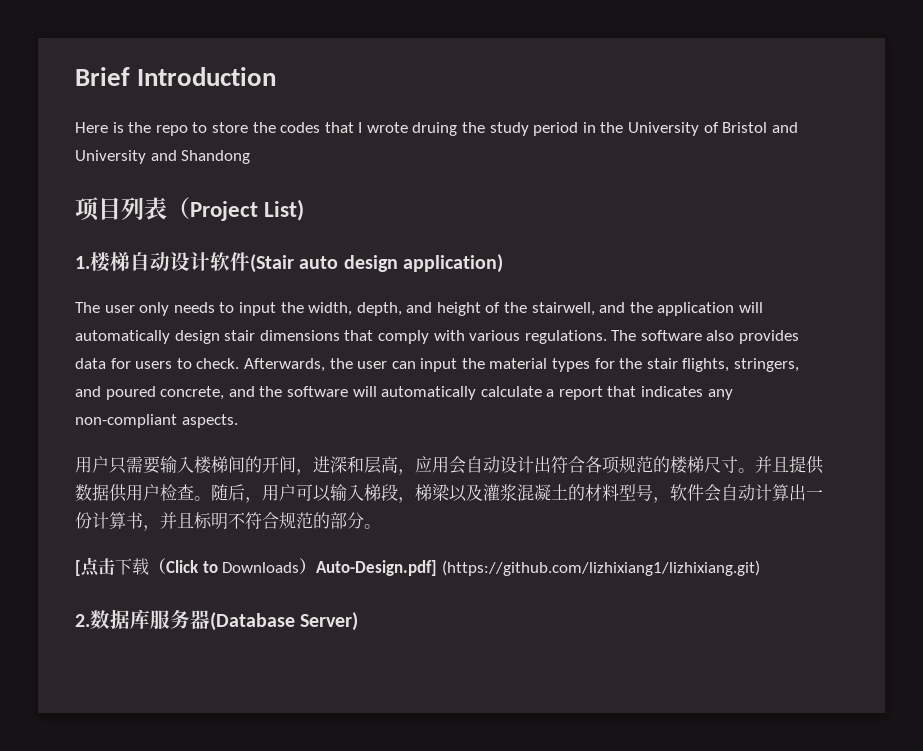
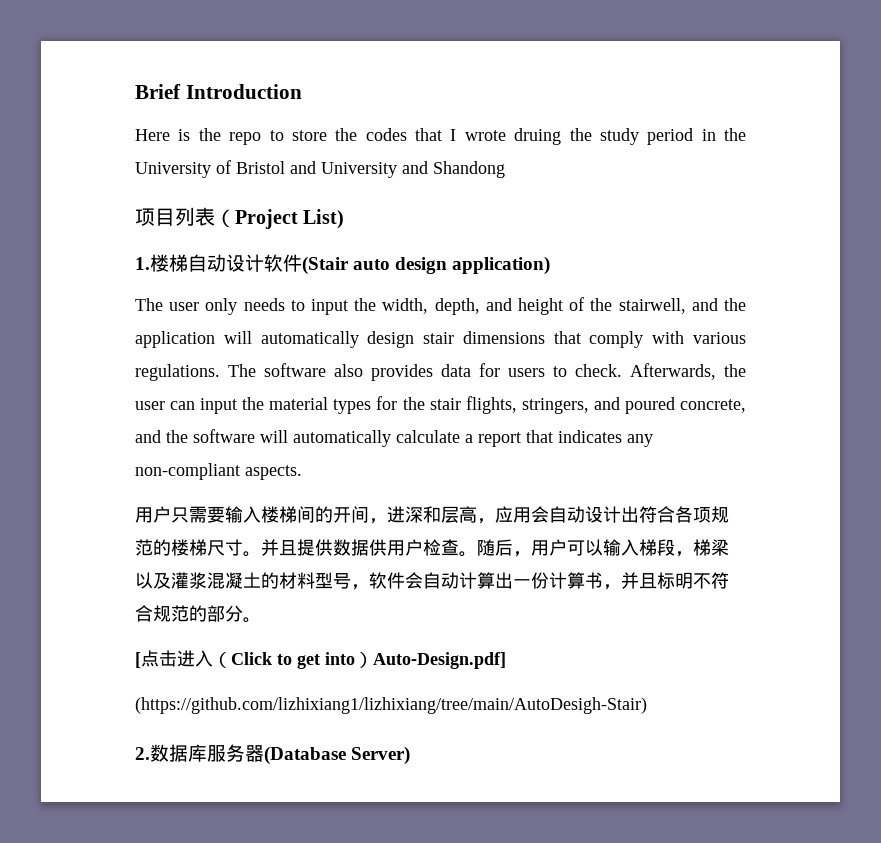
- [点击下载（Click to Downloads）Auto-Design.pdf] (https://github.com/lizhixiang1/lizhixiang.git)
+ [点击进入（Click to get into）Auto-Design.pdf]
+ (https://github.com/lizhixiang1/lizhixiang/tree/main/AutoDesigh-Stair)

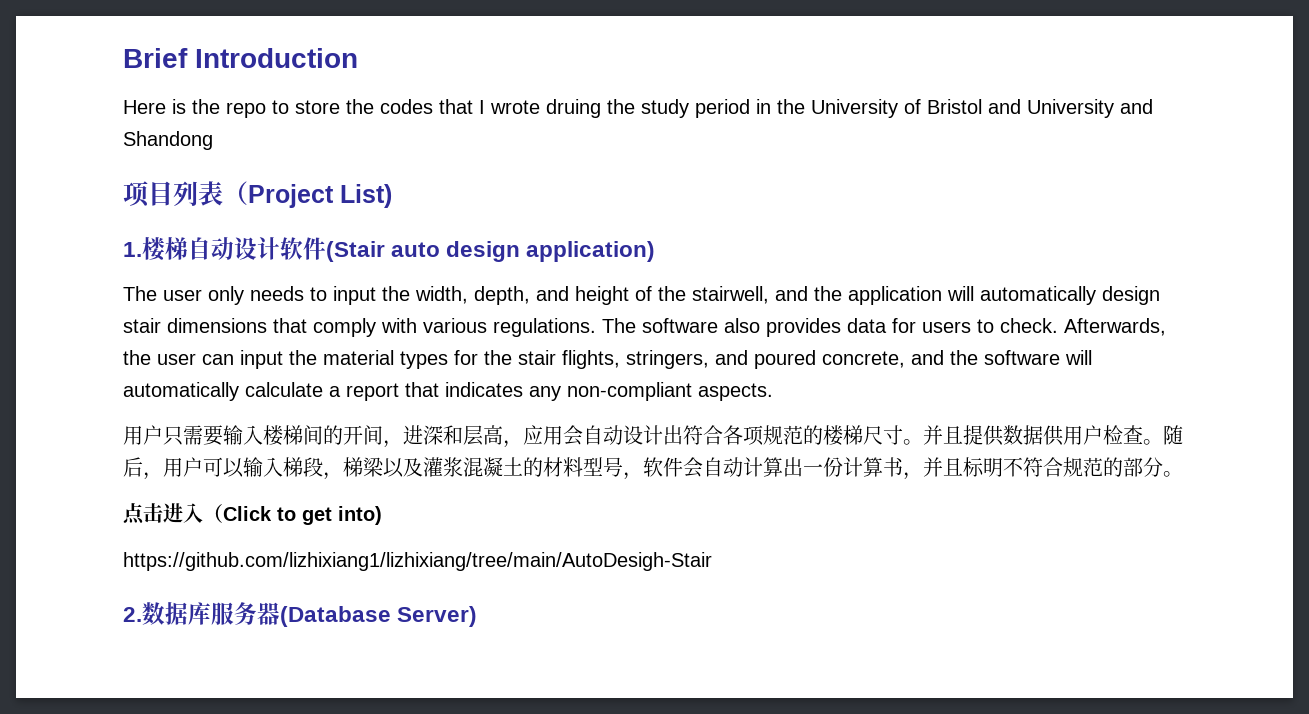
- [点击进入（Click to get into）Auto-Design.pdf]
- (https://github.com/lizhixiang1/lizhixiang/tree/main/AutoDesigh-Stair)
+ 点击进入（Click to get into)
+ https://github.com/lizhixiang1/lizhixiang/tree/main/AutoDesigh-Stair

